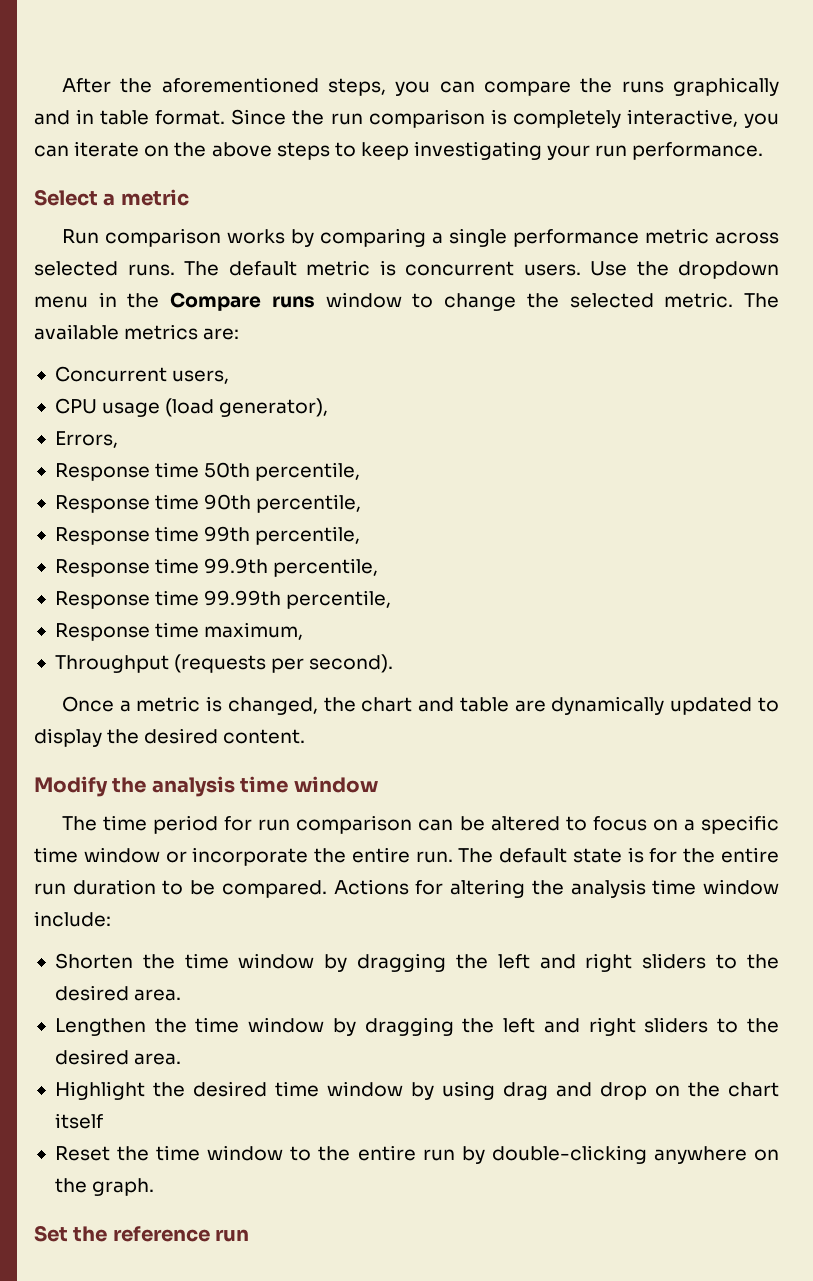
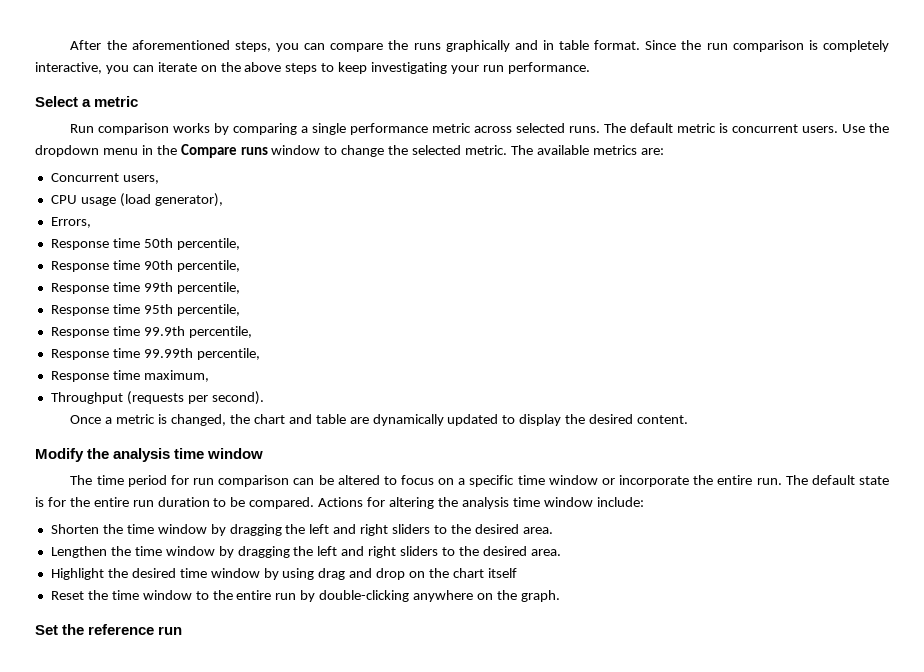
+ Response time 95th percentile,

